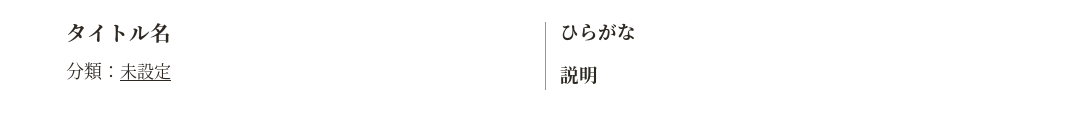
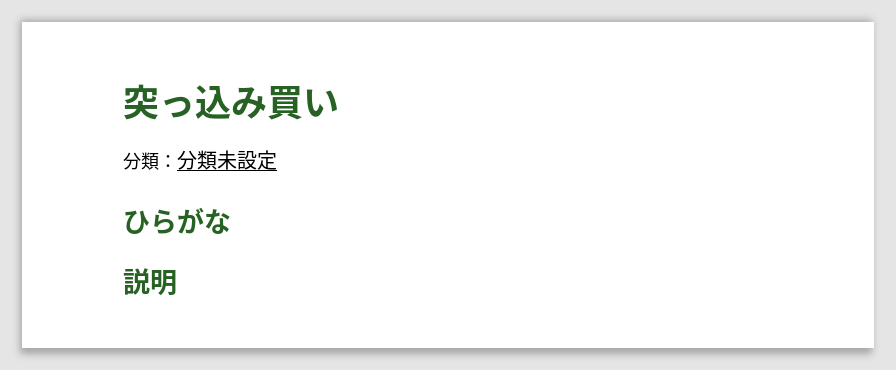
- タイトル名
+ 突っ込み買い
- 分類：未設定
+ 分類：分類未設定

